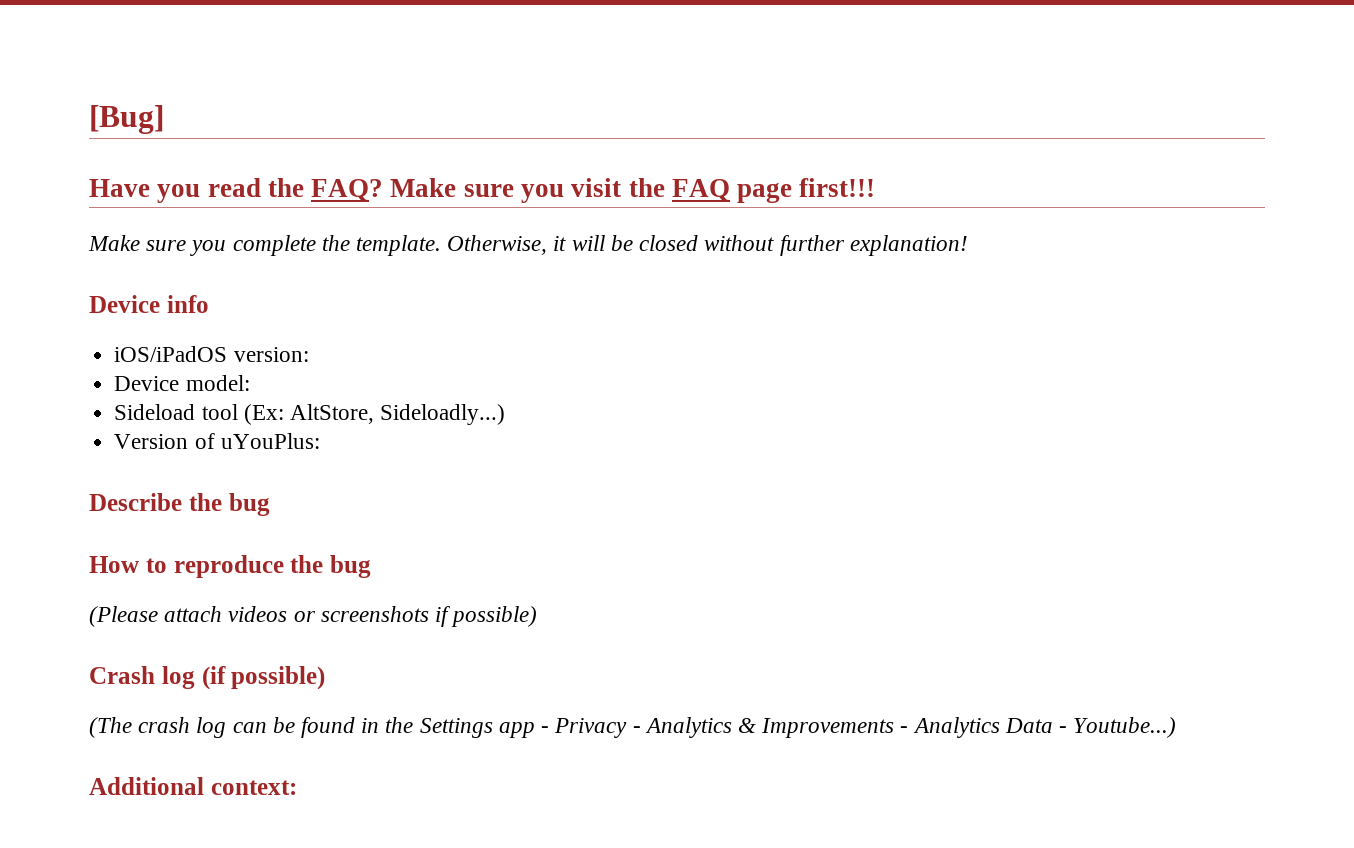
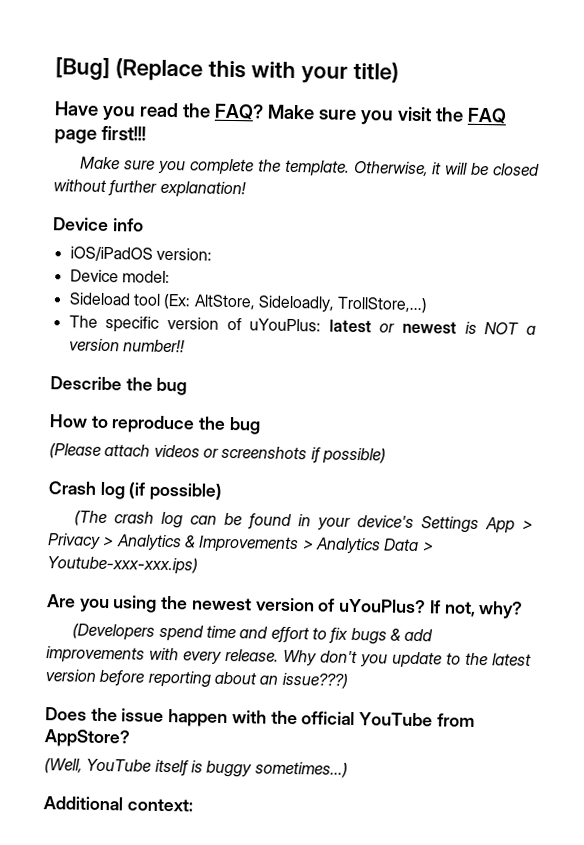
- [Bug]
+ [Bug] (Replace this with your title)
- Sideload tool (Ex: AltStore, Sideloadly...)
- Version of uYouPlus:
+ Sideload tool (Ex: AltStore, Sideloadly, TrollStore,...)
+ The specific version of uYouPlus: latest or newest is NOT a version number!!
- (The crash log can be found in the Settings app - Privacy - Analytics & Improvements - Analytics Data - Youtube...)
+ (The crash log can be found in your device's Settings App > Privacy > Analytics & Improvements > Analytics Data > Youtube-xxx-xxx.ips)
+ Are you using the newest version of uYouPlus? If not, why?
+ (Developers spend time and effort to fix bugs & add improvements with every release. Why don't you update to the latest version before reporting about an issue???)
+ Does the issue happen with the official YouTube from AppStore?
+ (Well, YouTube itself is buggy sometimes...)

